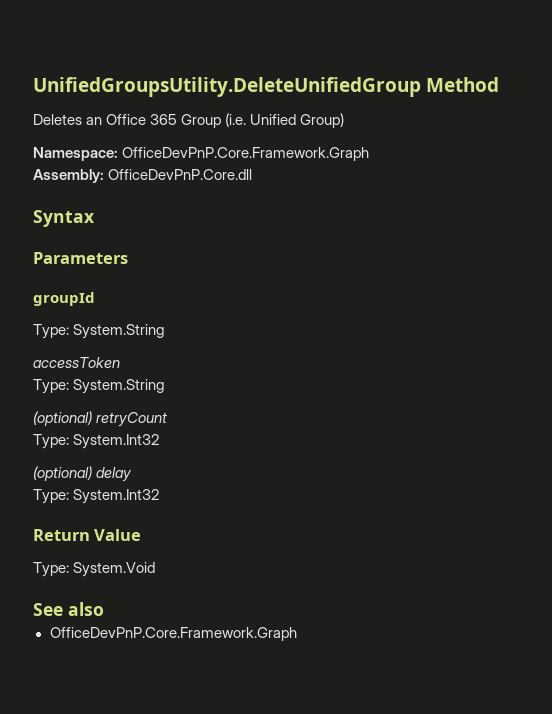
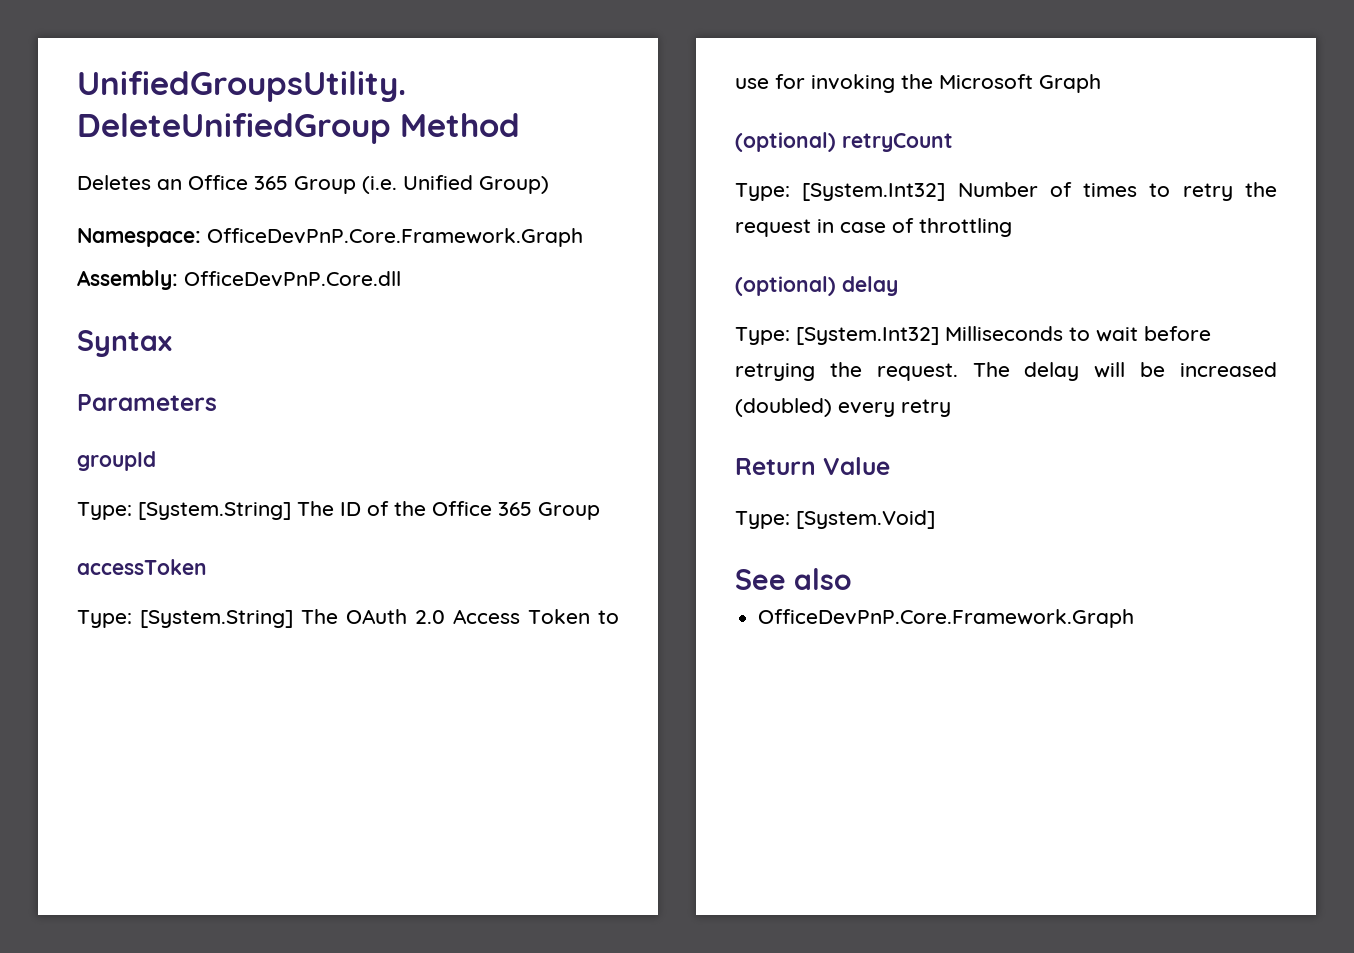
  groupId
- Type: System.String
+ Type: [System.String] The ID of the Office 365 Group
  accessToken
- Type: System.String
+ Type: [System.String] The OAuth 2.0 Access Token to use for invoking the Microsoft Graph
  (optional) retryCount
- Type: System.Int32
+ Type: [System.Int32] Number of times to retry the request in case of throttling
  (optional) delay
- Type: System.Int32
+ Type: [System.Int32] Milliseconds to wait before retrying the request. The delay will be increased (doubled) every retry
- Type: System.Void
+ Type: [System.Void]

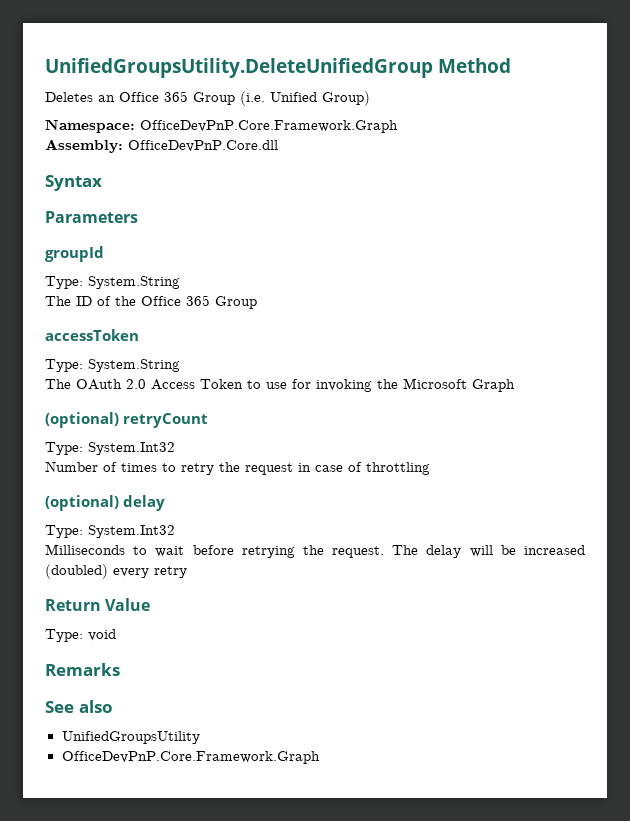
  groupId
- Type: [System.String] The ID of the Office 365 Group
+ Type: System.String
+ The ID of the Office 365 Group
  accessToken
- Type: [System.String] The OAuth 2.0 Access Token to use for invoking the Microsoft Graph
+ Type: System.String
+ The OAuth 2.0 Access Token to use for invoking the Microsoft Graph
  (optional) retryCount
- Type: [System.Int32] Number of times to retry the request in case of throttling
+ Type: System.Int32
+ Number of times to retry the request in case of throttling
  (optional) delay
- Type: [System.Int32] Milliseconds to wait before retrying the request.
+ Type: System.Int32
+ Milliseconds to wait before retrying the request.
- Type: [System.Void]
+ Type: void
+ Remarks
+ UnifiedGroupsUtility

